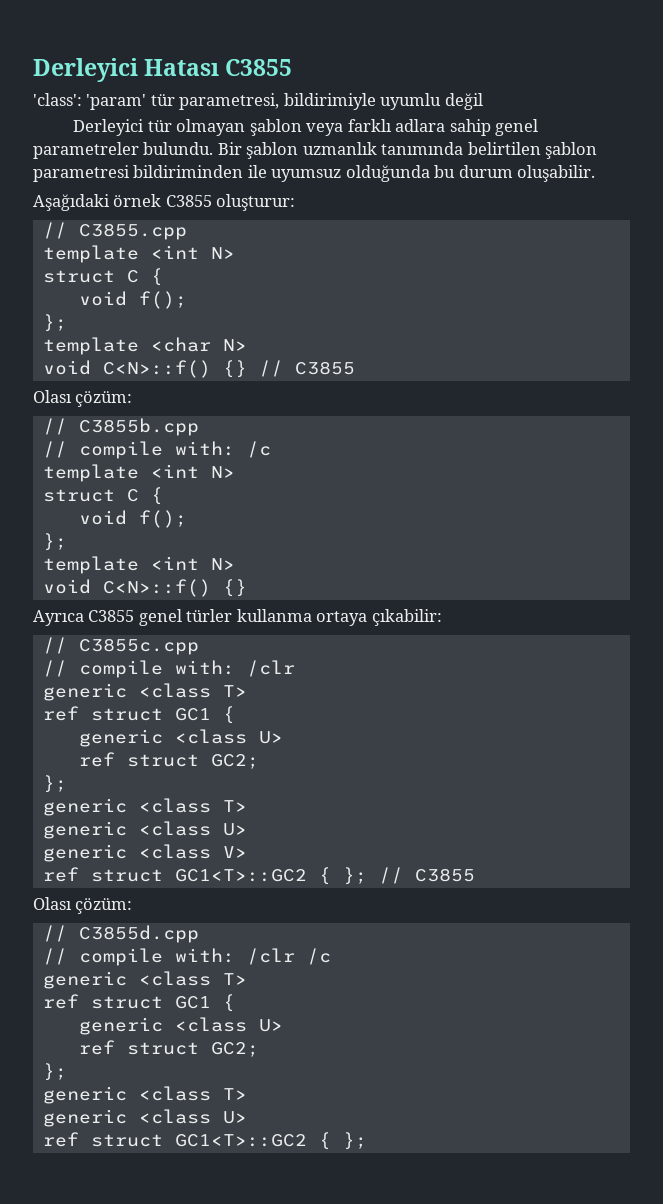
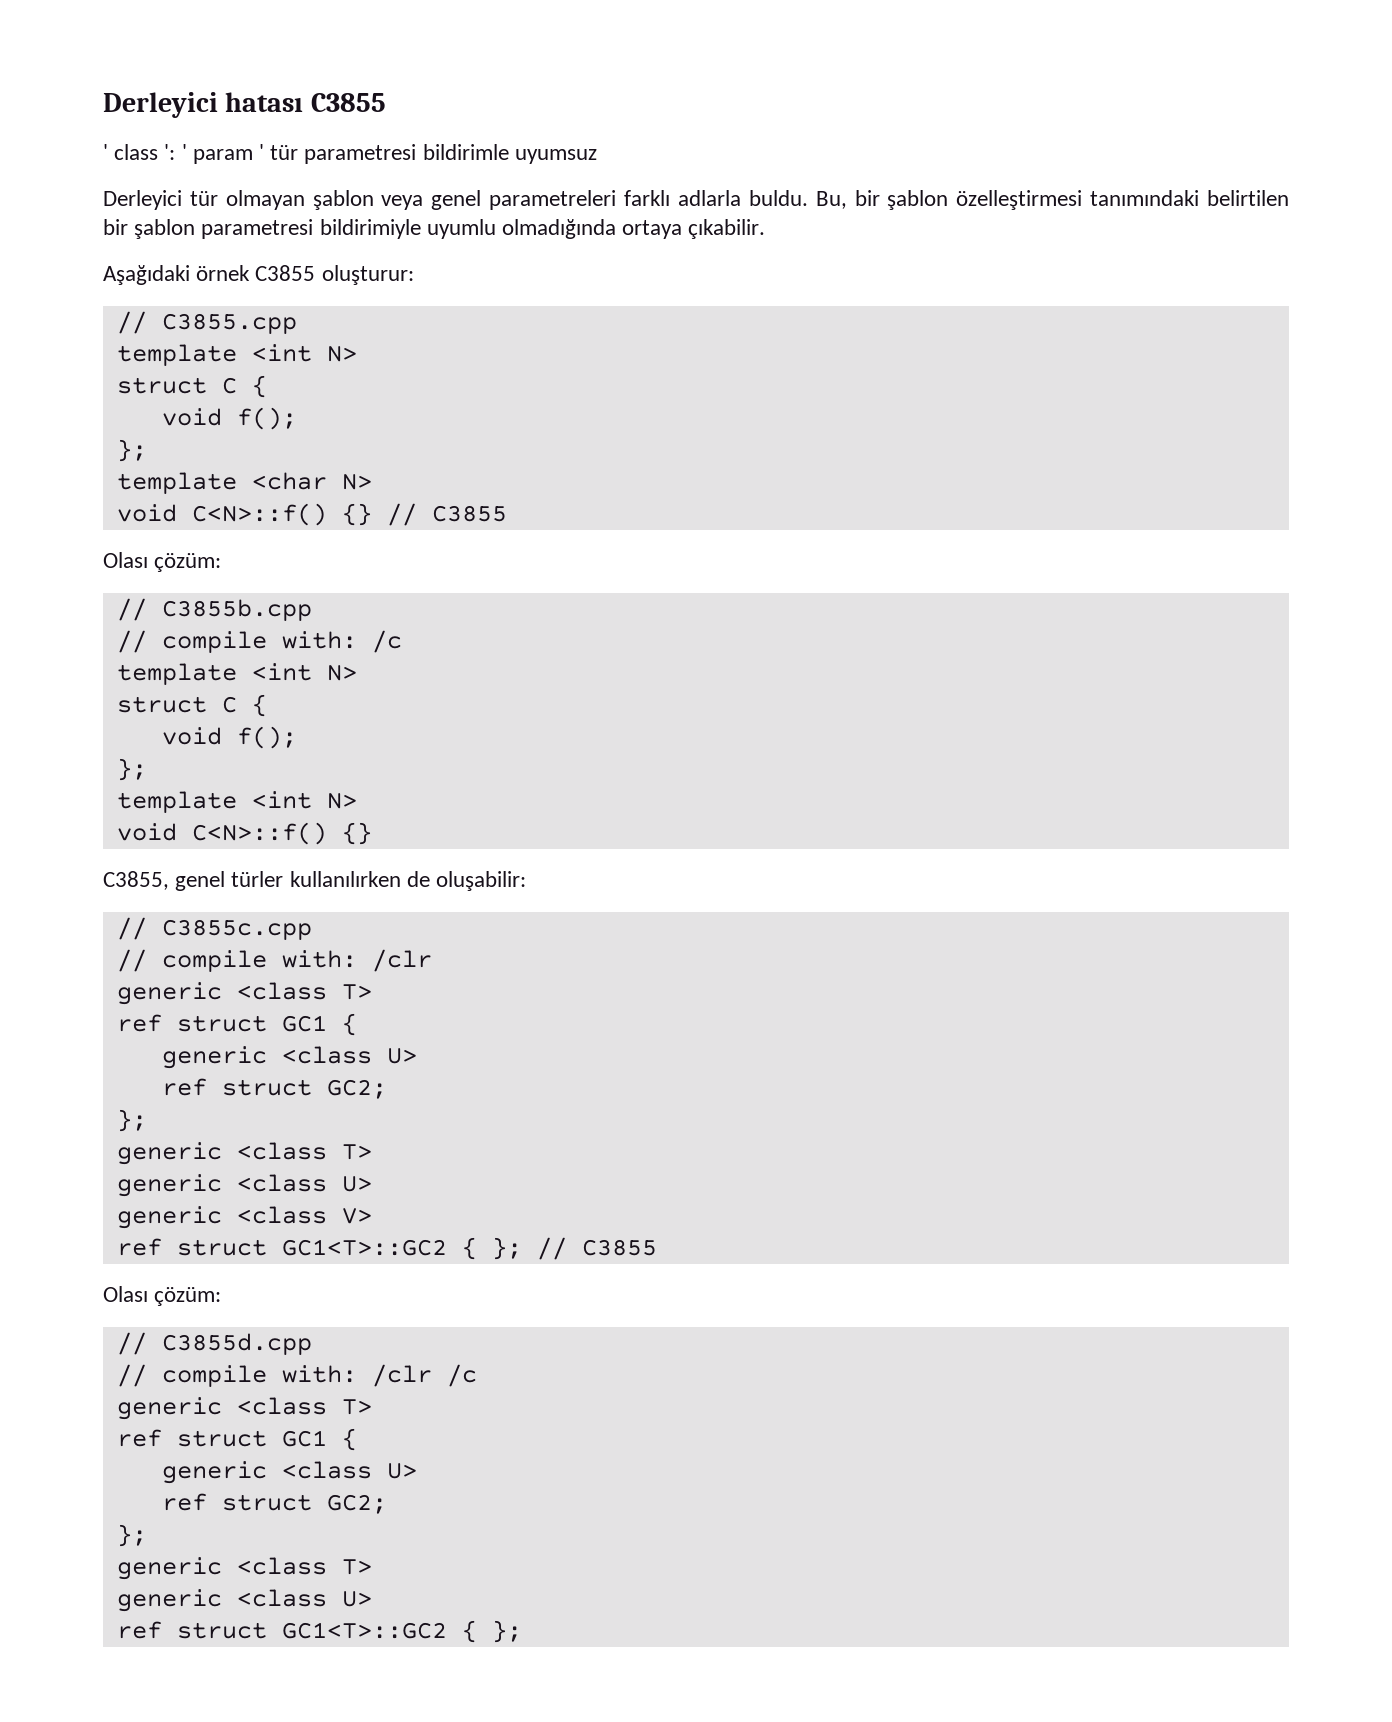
- Derleyici Hatası C3855
- 'class': 'param' tür parametresi, bildirimiyle uyumlu değil
+ Derleyici hatası C3855
+ ' class ': ' param ' tür parametresi bildirimle uyumsuz
- Derleyici tür olmayan şablon veya farklı adlara sahip genel parametreler bulundu. Bir şablon uzmanlık tanımında belirtilen şablon parametresi bildiriminden ile uyumsuz olduğunda bu durum oluşabilir.
+ Derleyici tür olmayan şablon veya genel parametreleri farklı adlarla buldu. Bu, bir şablon özelleştirmesi tanımındaki belirtilen bir şablon parametresi bildirimiyle uyumlu olmadığında ortaya çıkabilir.
- Ayrıca C3855 genel türler kullanma ortaya çıkabilir:
+ C3855, genel türler kullanılırken de oluşabilir:

